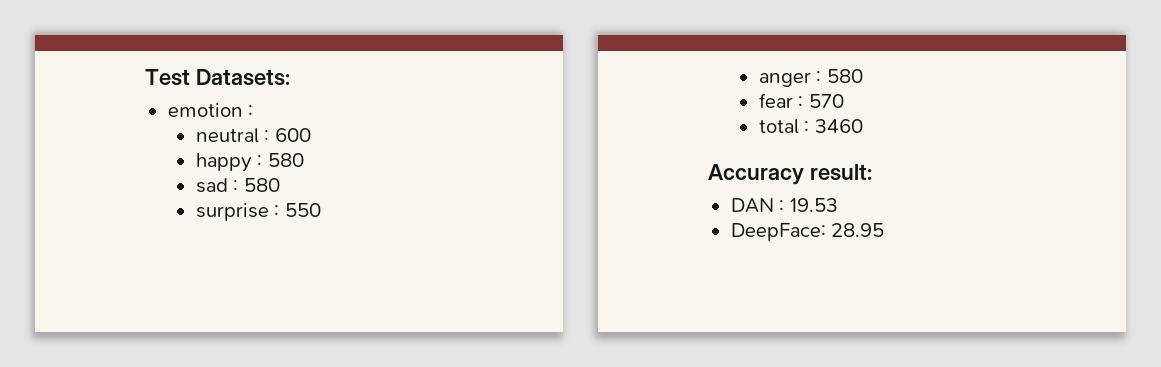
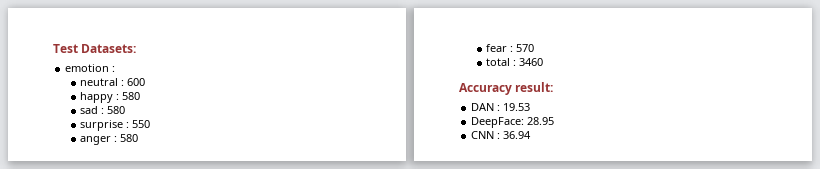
+ CNN : 36.94

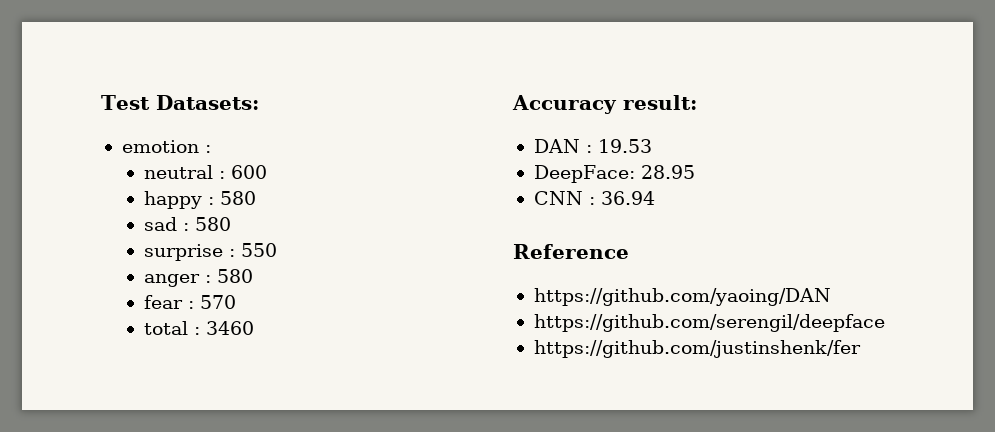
+ Reference
+ https://github.com/yaoing/DAN
+ https://github.com/serengil/deepface
+ https://github.com/justinshenk/fer

